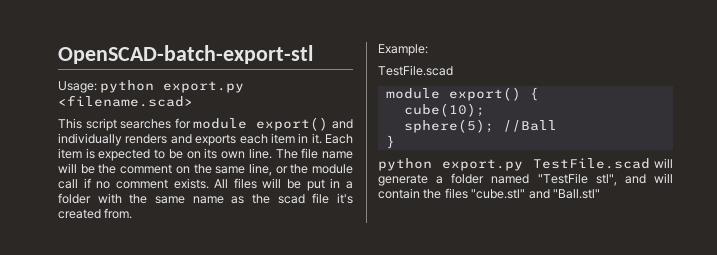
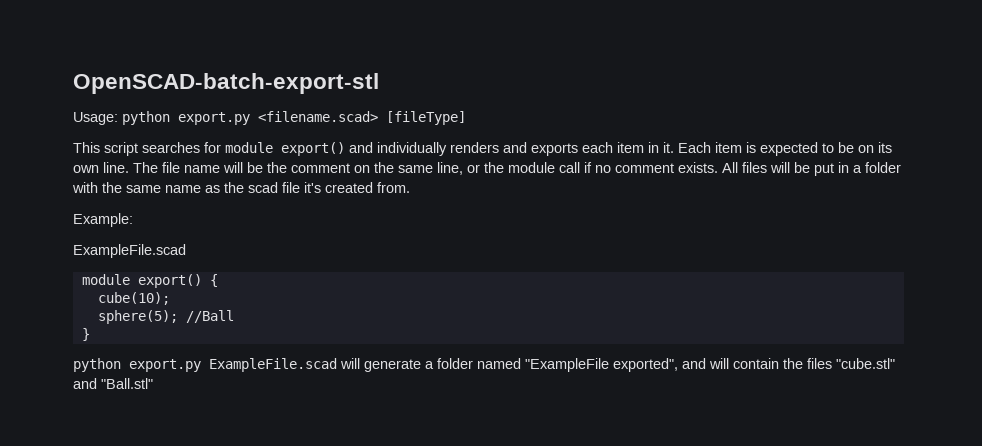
- Usage: python export.py <filename.scad>
+ Usage: python export.py <filename.scad> [fileType]
  Example:
- TestFile.scad
+ ExampleFile.scad
- python export.py TestFile.scad will generate a folder named "TestFile stl", and will contain the files "cube.stl" and "Ball.stl"
+ python export.py ExampleFile.scad will generate a folder named "ExampleFile exported", and will contain the files "cube.stl" and "Ball.stl"

